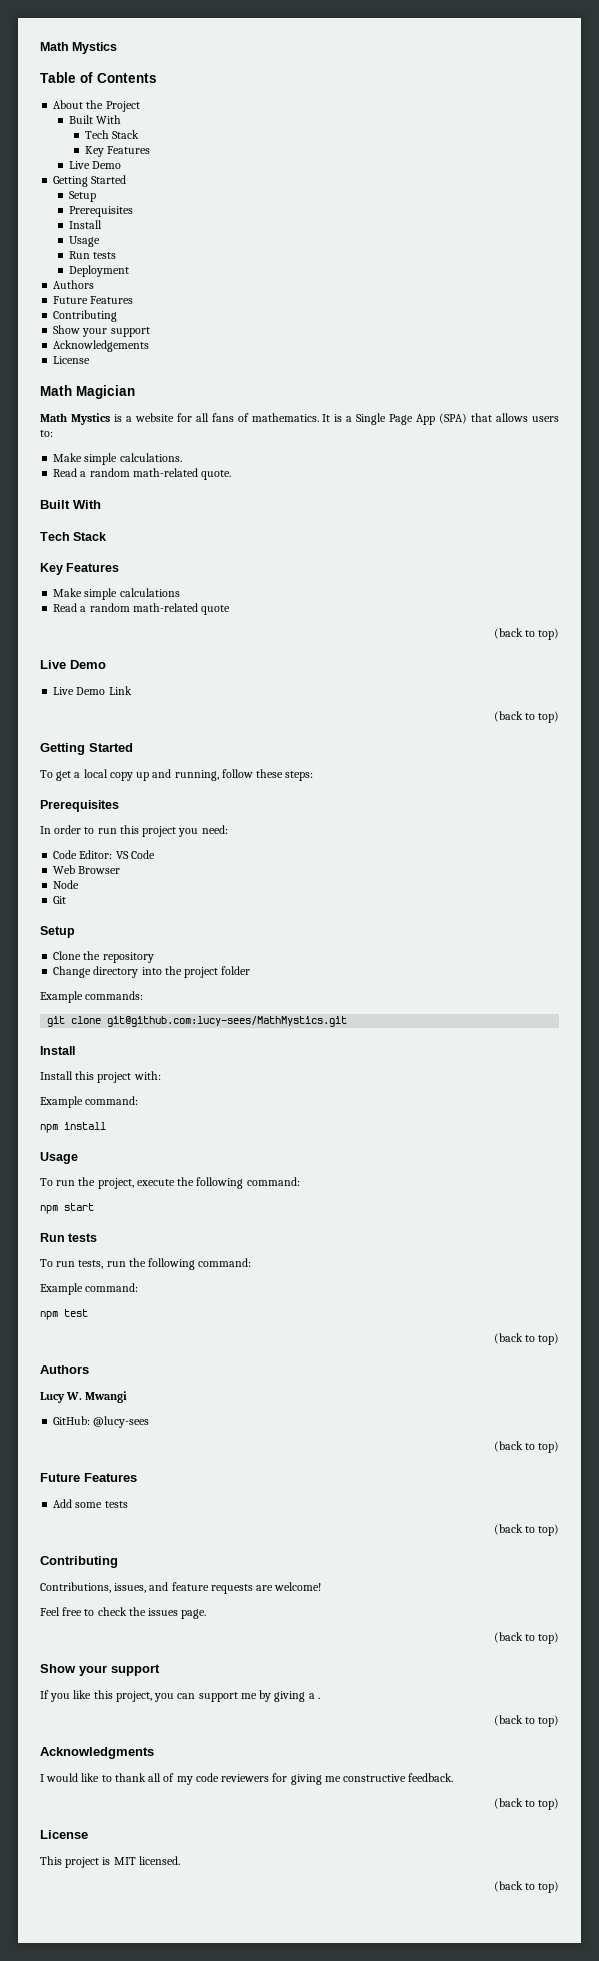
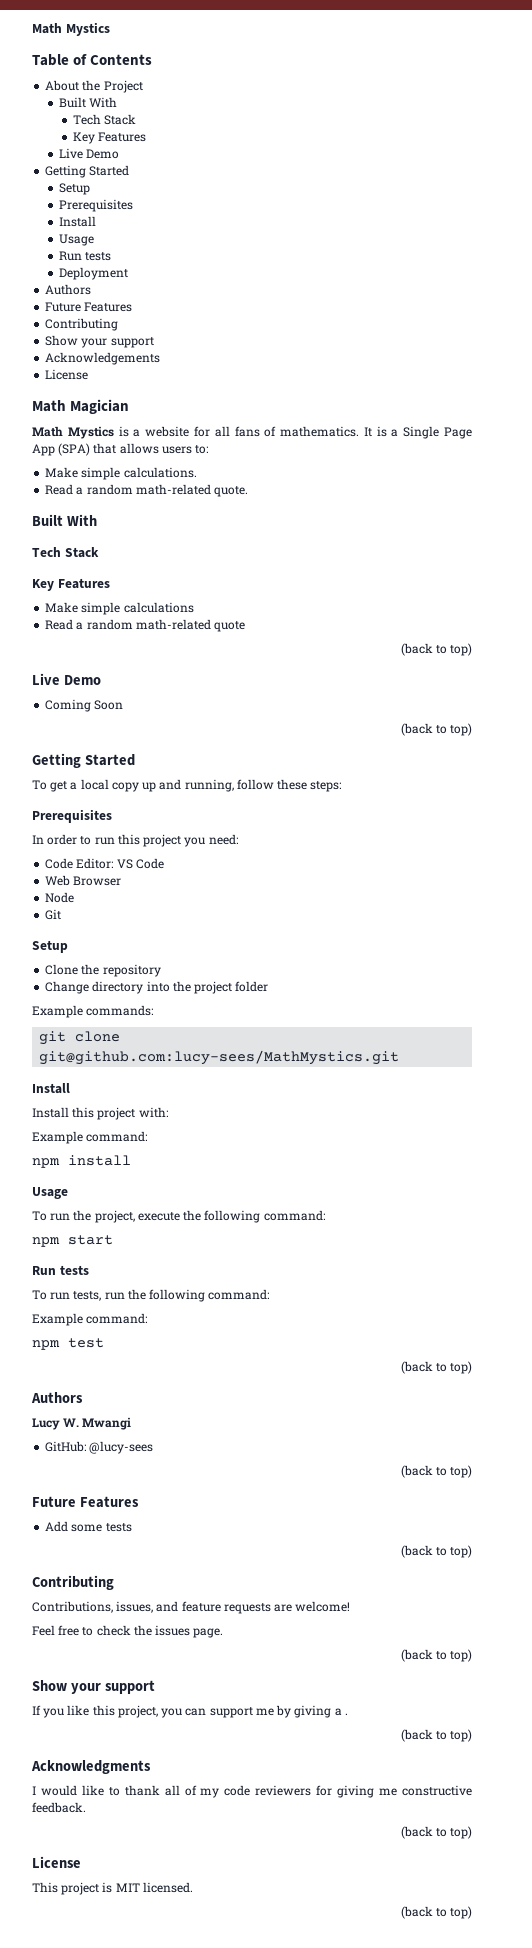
- Live Demo Link
+ Coming Soon

